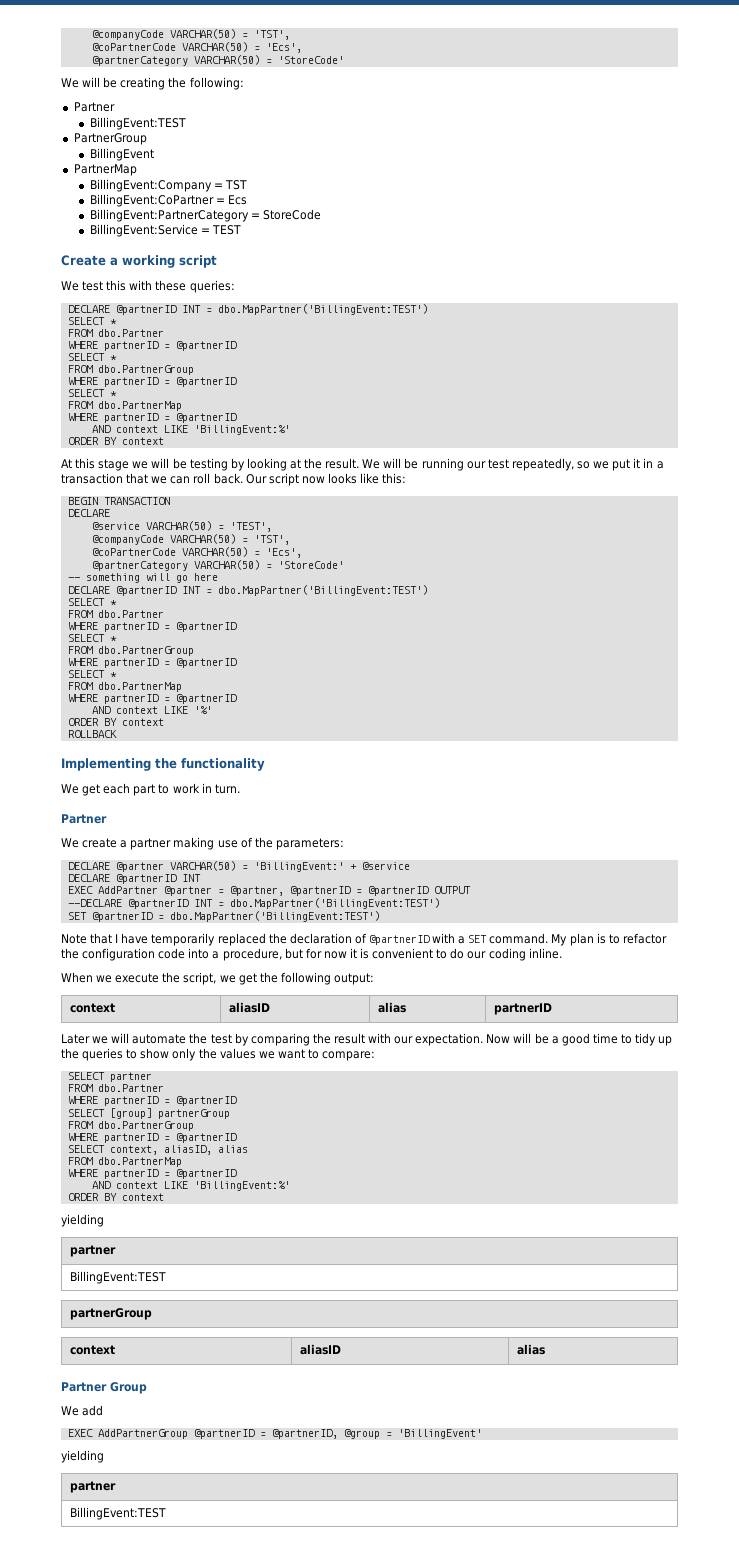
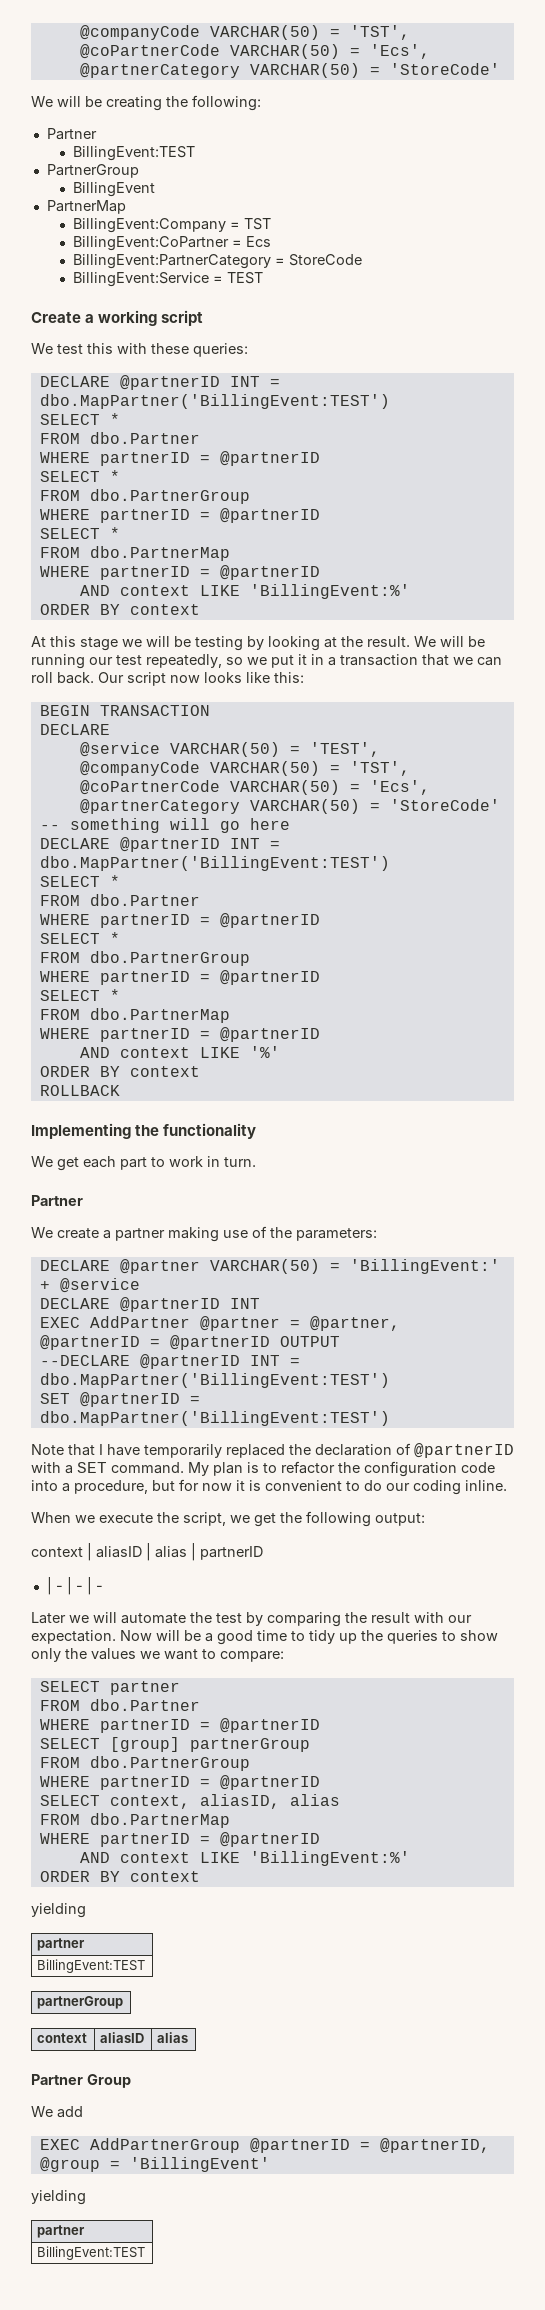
  context | aliasID | alias | partnerID
+ | - | - | -

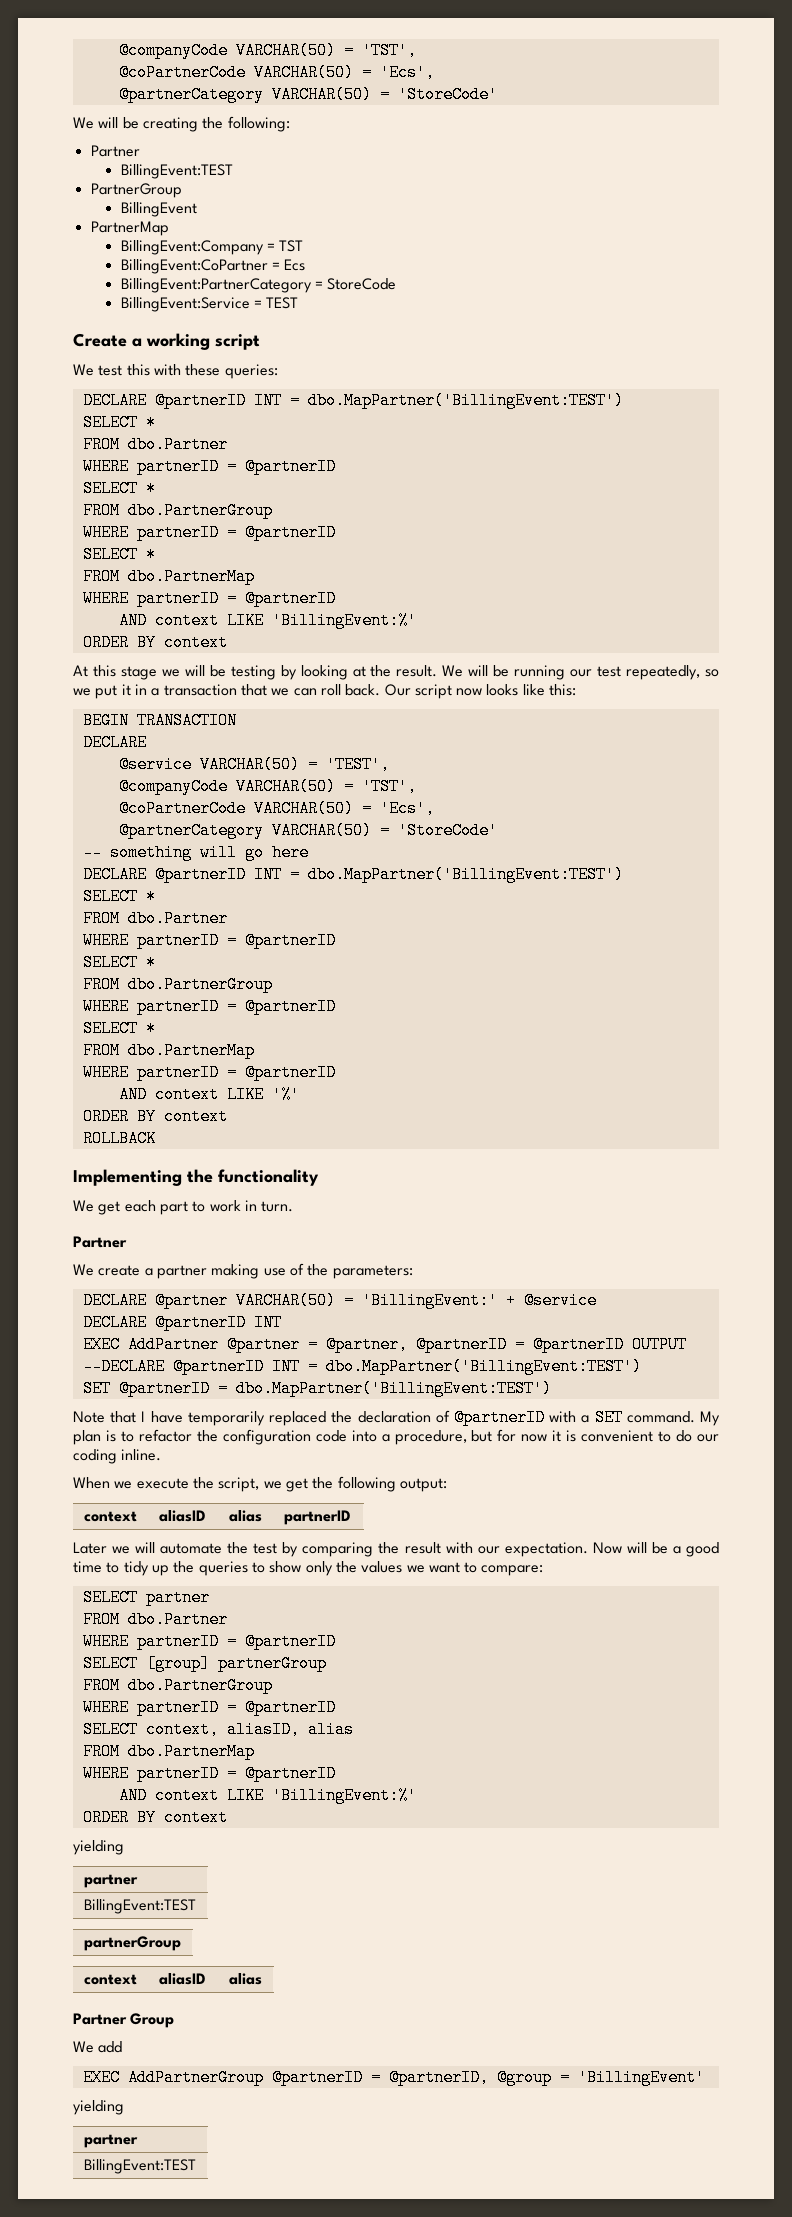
  context | aliasID | alias | partnerID
- | - | - | -

